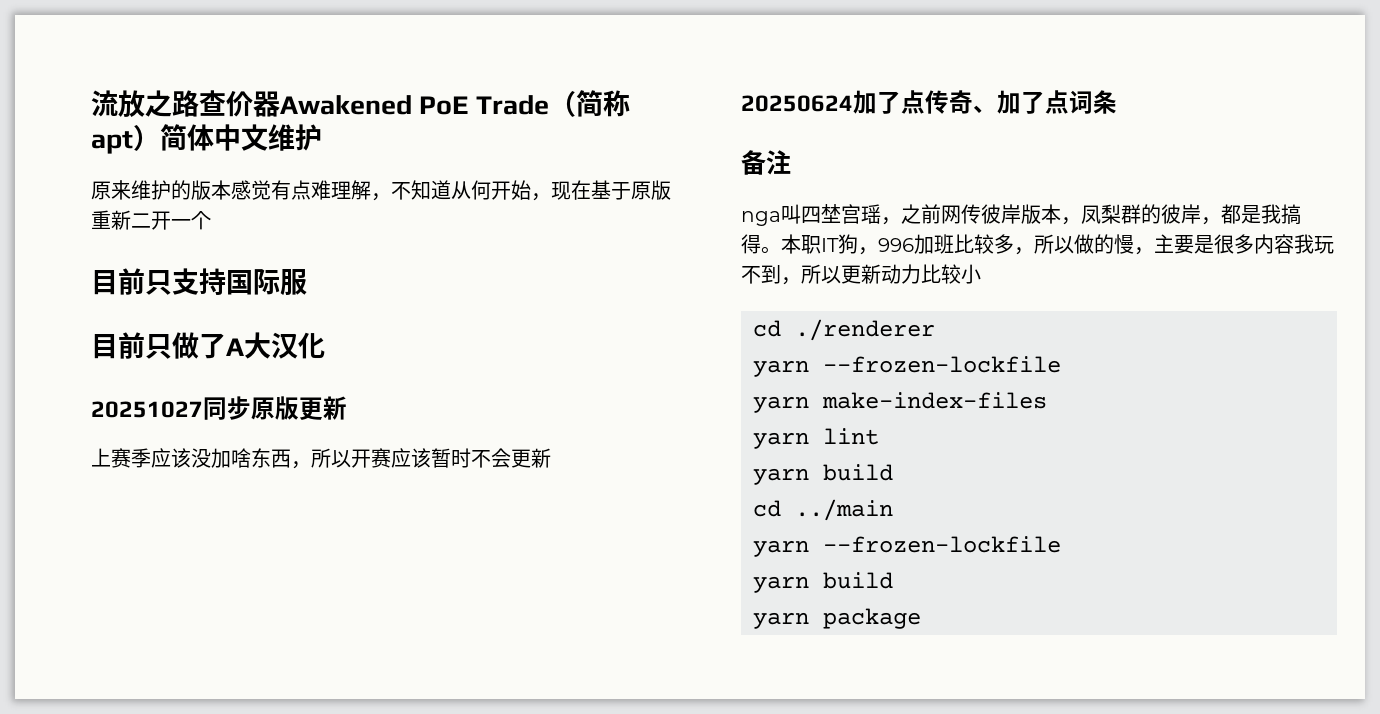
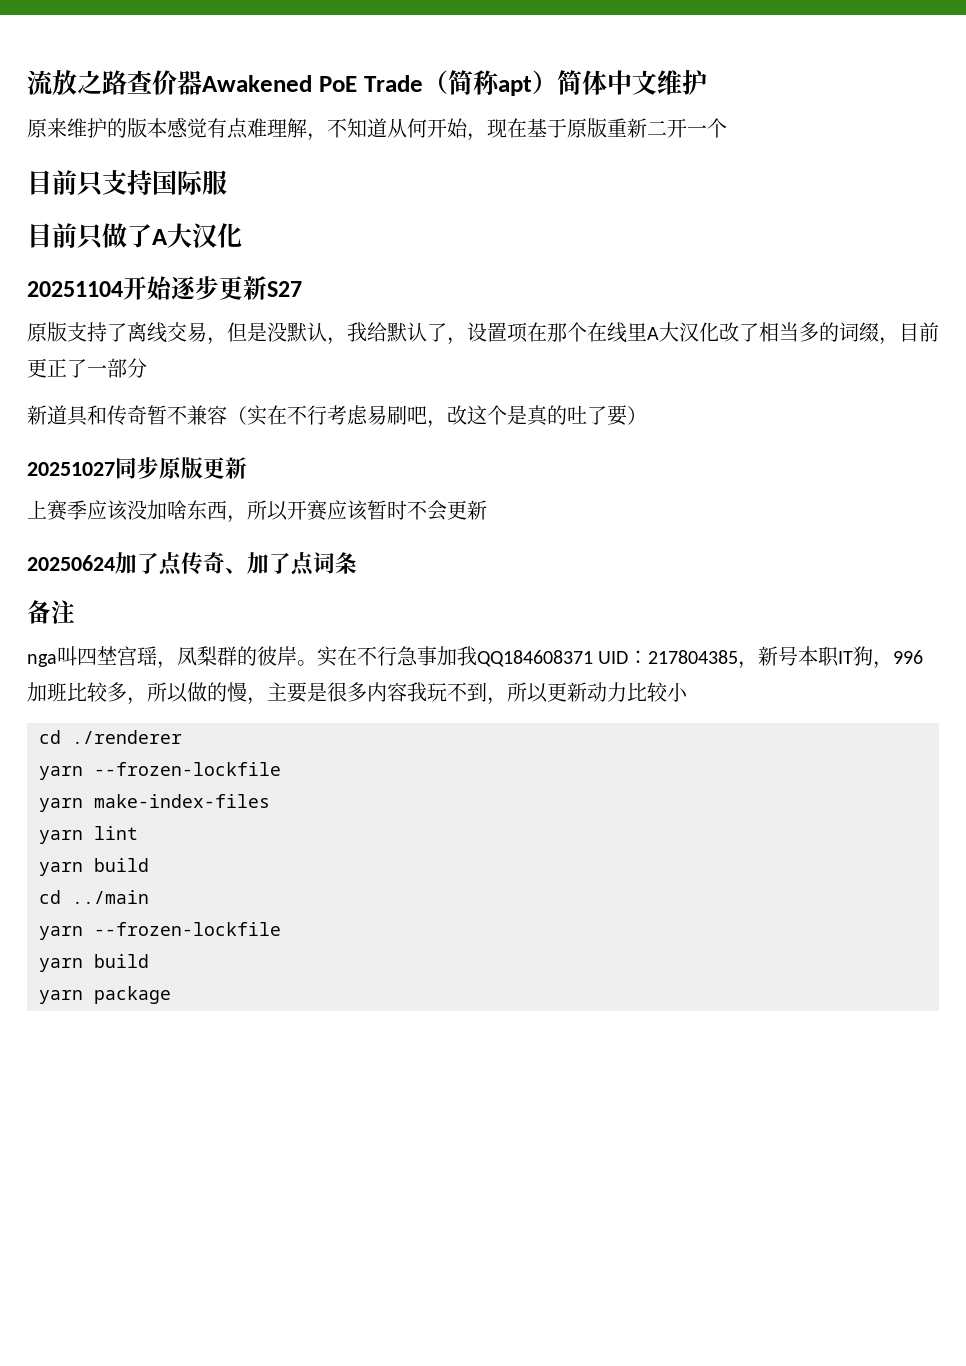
+ 20251104开始逐步更新S27
+ 原版支持了离线交易，但是没默认，我给默认了，设置项在那个在线里A大汉化改了相当多的词缀，目前更正了一部分
+ 新道具和传奇暂不兼容（实在不行考虑易刷吧，改这个是真的吐了要）
- nga叫四埜宫瑶，之前网传彼岸版本，凤梨群的彼岸，都是我搞得。本职IT狗，996加班比较多，所以做的慢，主要是很多内容我玩不到，所以更新动力比较小
+ nga叫四埜宫瑶，凤梨群的彼岸。实在不行急事加我QQ184608371 UID：217804385，新号本职IT狗，996加班比较多，所以做的慢，主要是很多内容我玩不到，所以更新动力比较小

